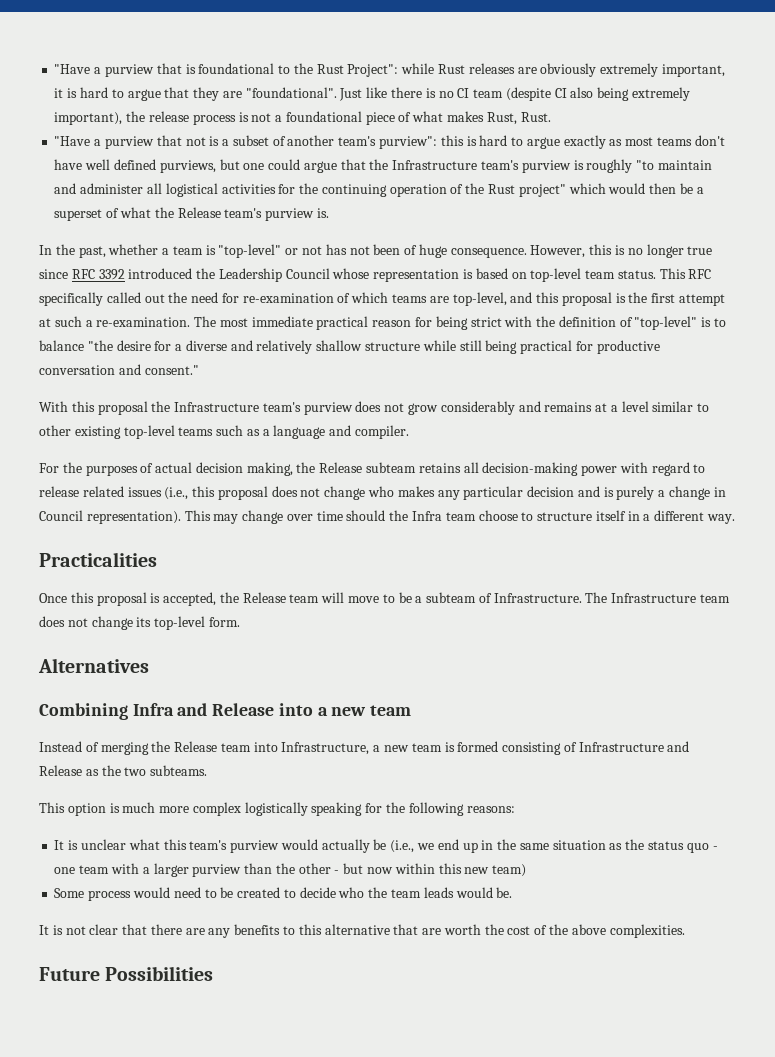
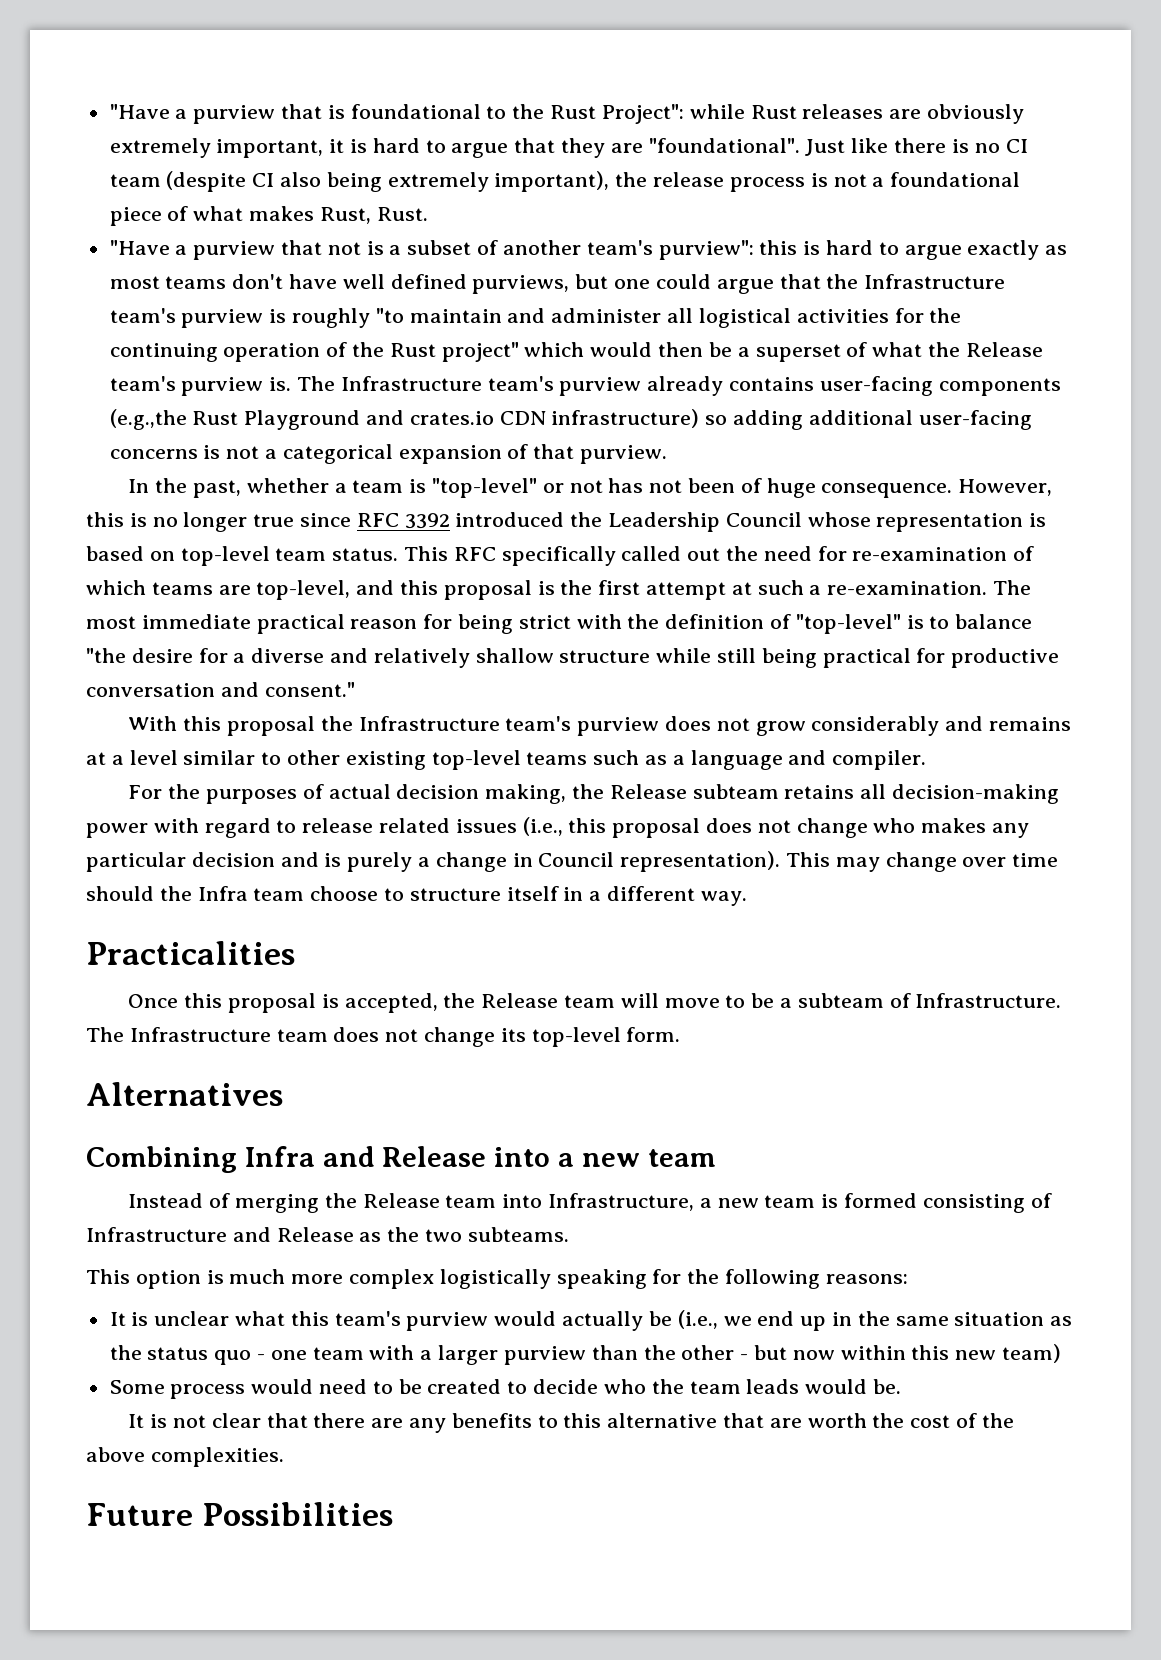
+ The Infrastructure team's purview already contains user-facing components (e.g.,the Rust Playground and crates.io CDN infrastructure) so adding additional user-facing concerns is not a categorical expansion of that purview.

